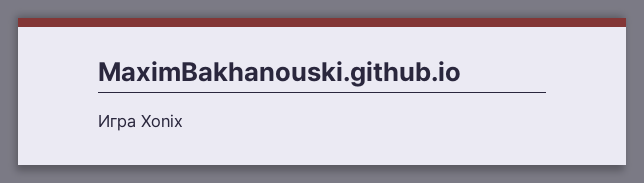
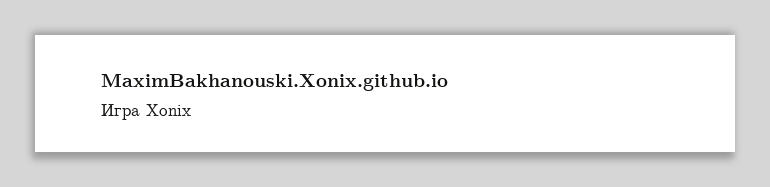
- MaximBakhanouski.github.io
+ MaximBakhanouski.Xonix.github.io

